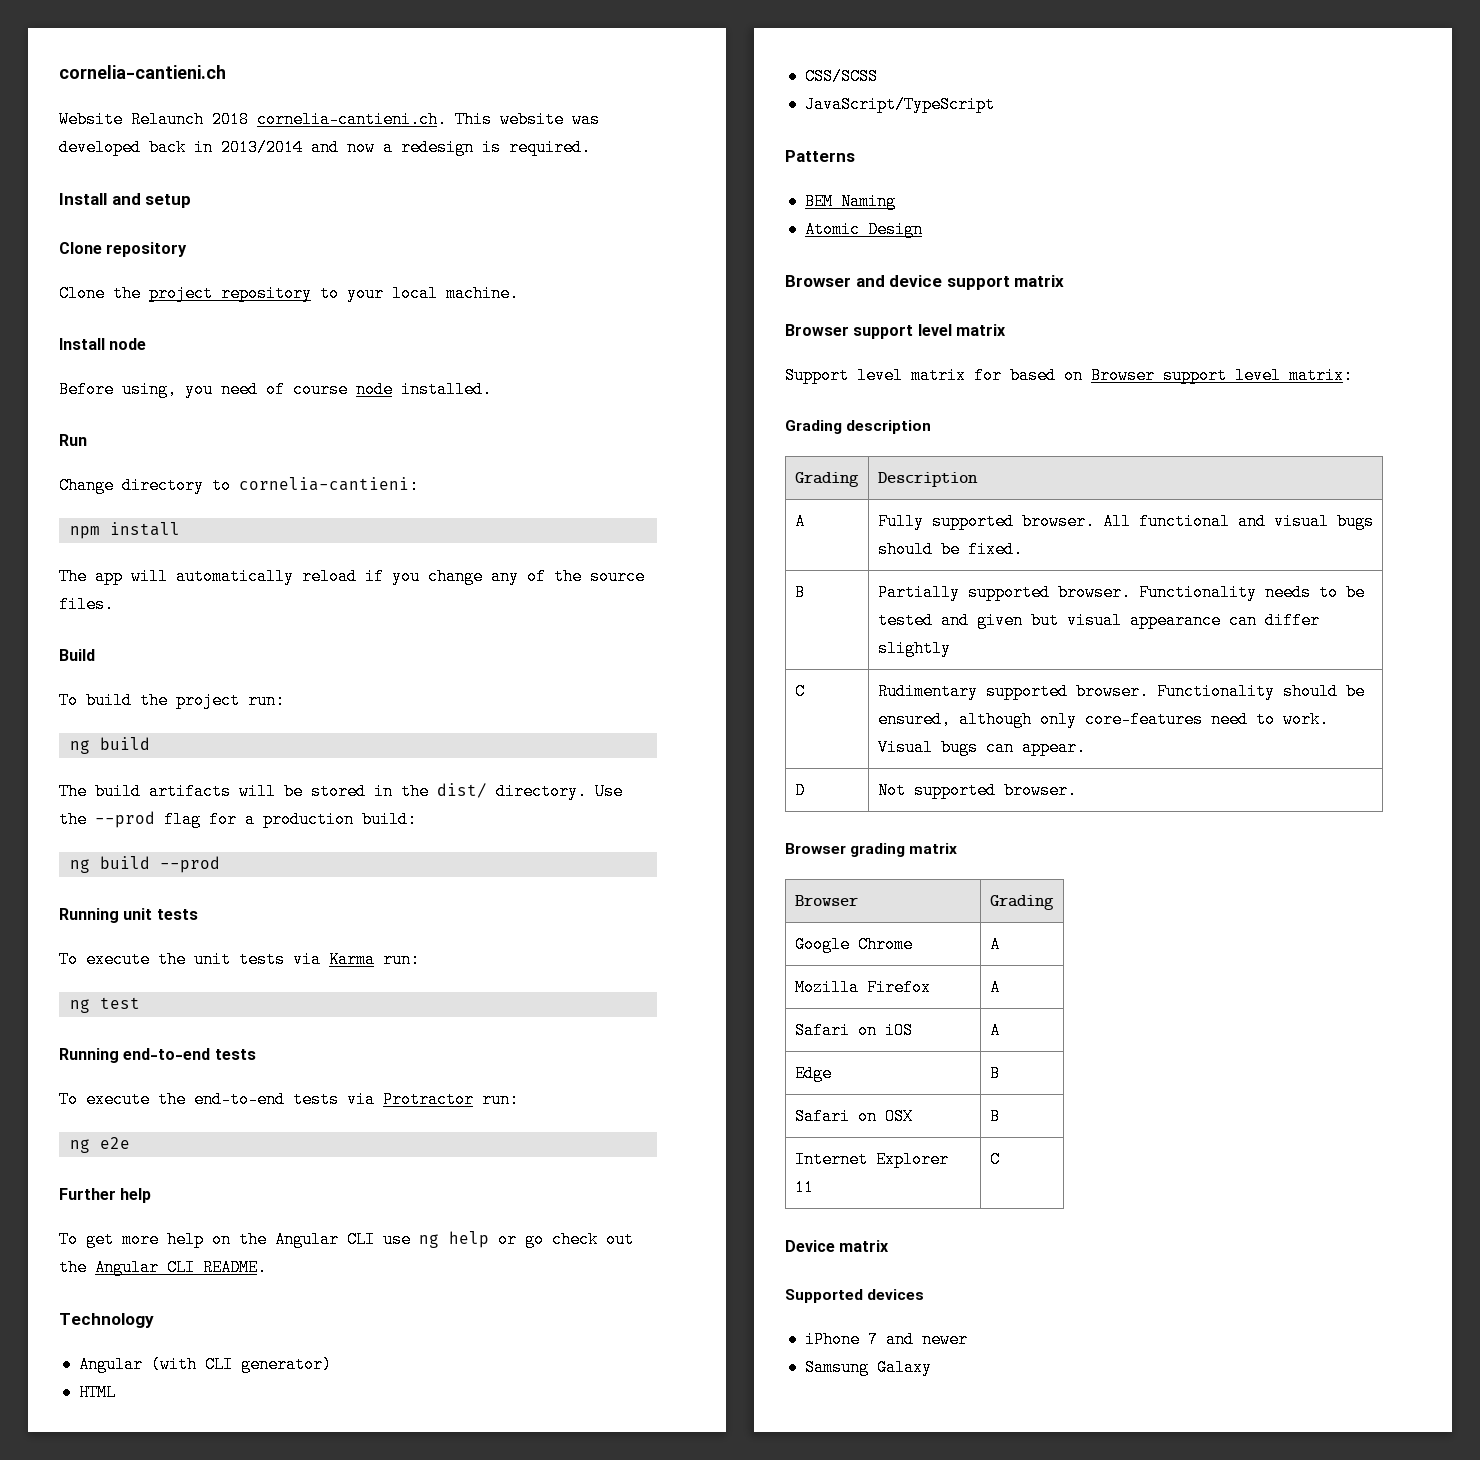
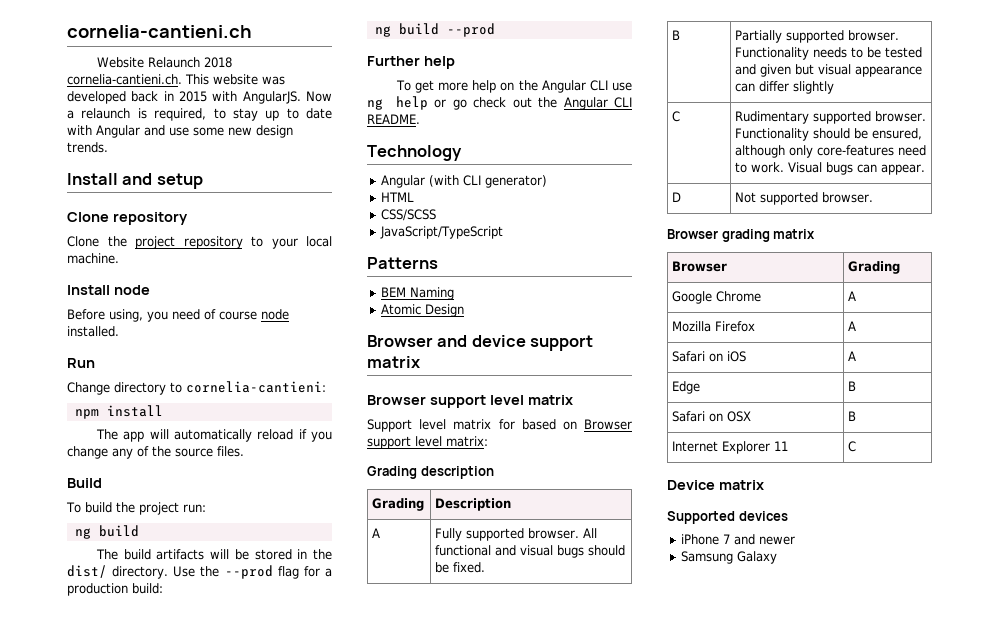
- Website Relaunch 2018 cornelia-cantieni.ch. This website was developed back in 2013/2014 and now a redesign is required.
+ Website Relaunch 2018 cornelia-cantieni.ch. This website was developed back in 2015 with AngularJS. Now a relaunch is required, to stay up to date with Angular and use some new design trends.
- Running unit tests
- To execute the unit tests via Karma run:
- ng test
- Running end-to-end tests
- To execute the end-to-end tests via Protractor run:
- ng e2e

